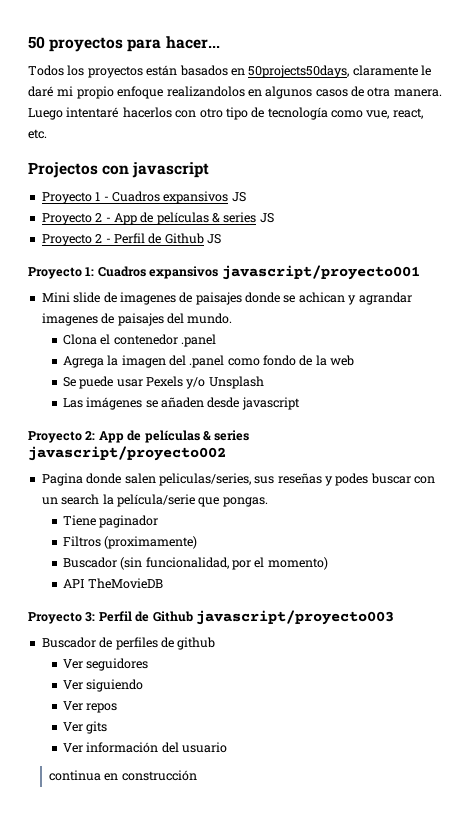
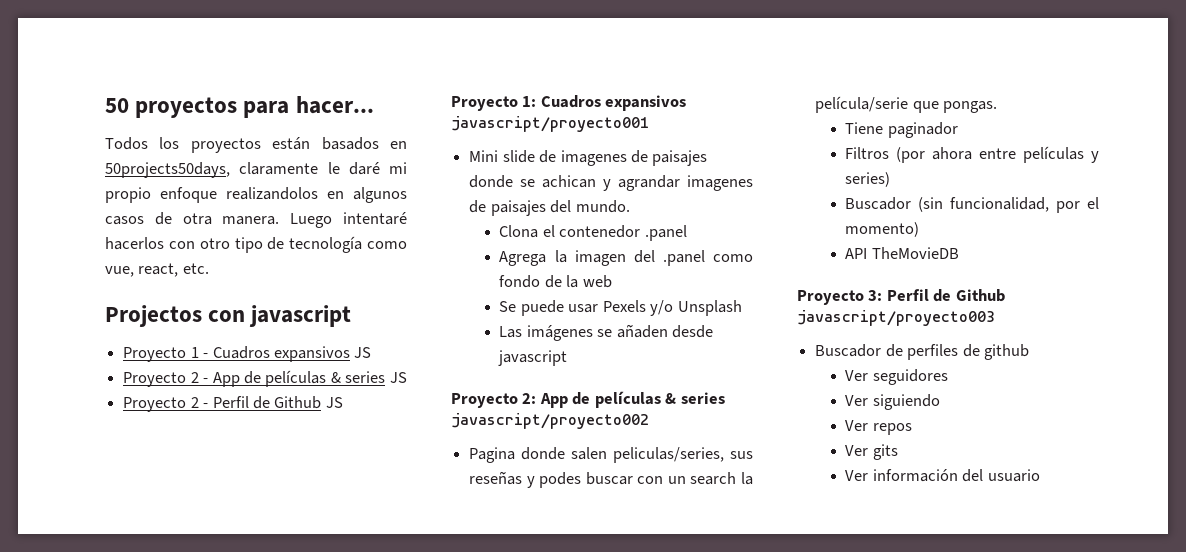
- Filtros (proximamente)
+ Filtros (por ahora entre películas y series)
- continua en construcción

